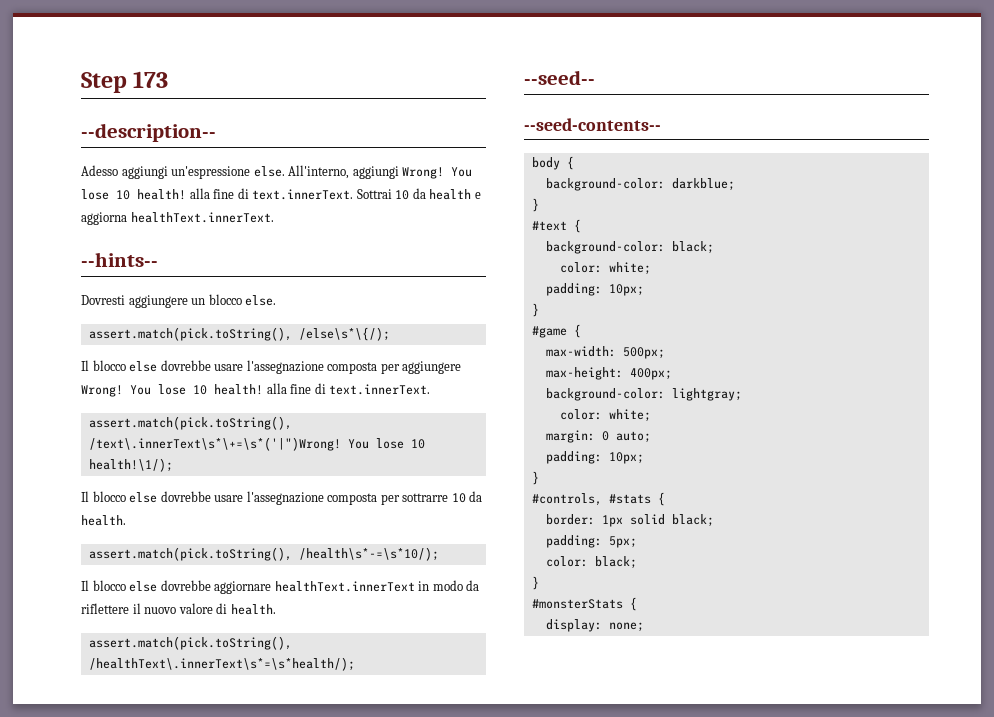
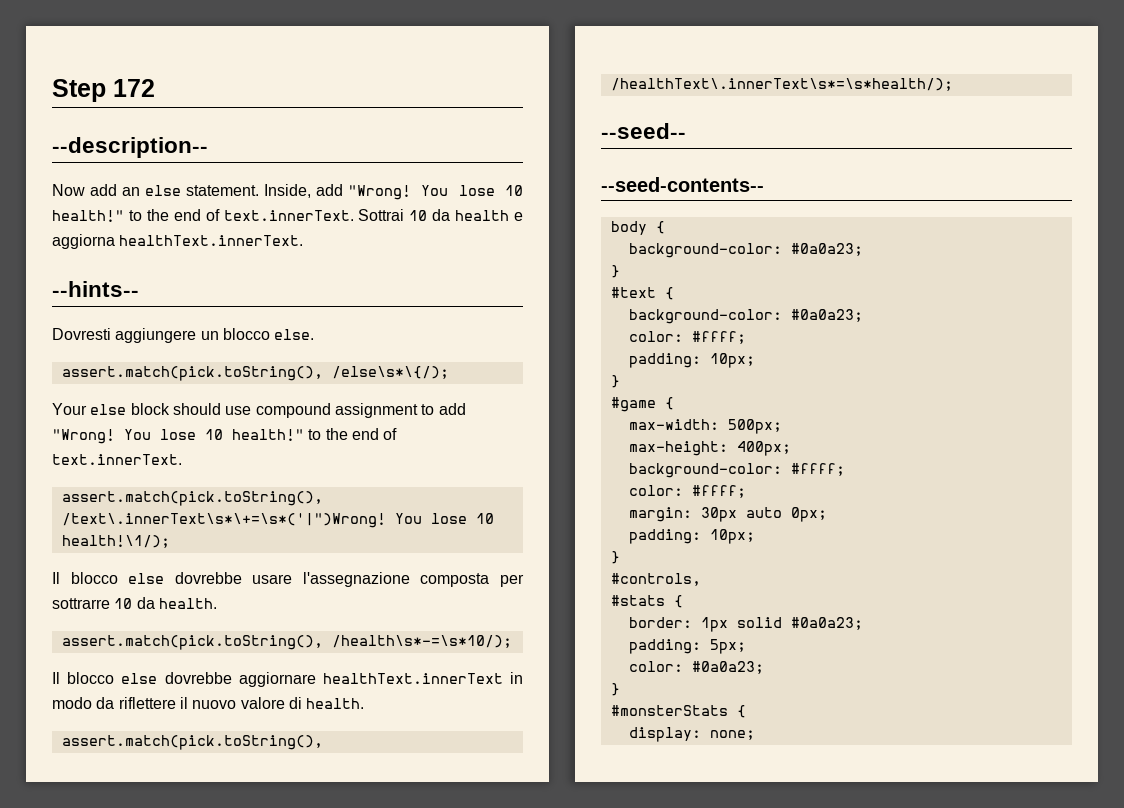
- Step 173
+ Step 172
- Adesso aggiungi un'espressione else. All'interno, aggiungi Wrong! You lose 10 health! alla fine di text.innerText. Sottrai 10 da health e aggiorna healthText.innerText.
+ Now add an else statement. Inside, add "Wrong! You lose 10 health!" to the end of text.innerText. Sottrai 10 da health e aggiorna healthText.innerText.
- Il blocco else dovrebbe usare l'assegnazione composta per aggiungere Wrong! You lose 10 health! alla fine di text.innerText.
+ Your else block should use compound assignment to add "Wrong! You lose 10 health!" to the end of text.innerText.
  body {
- background-color: darkblue;
+ background-color: #0a0a23;
  #text {
- background-color: black;
- color: white;
+ background-color: #0a0a23;
+ color: #ffff;
- background-color: lightgray;
- color: white;
+ background-color: #ffff;
+ color: #ffff;
- margin: 0 auto;
+ margin: 30px auto 0px;
- #controls, #stats {
+ #controls,
+ #stats {
- border: 1px solid black;
+ border: 1px solid #0a0a23;
- color: black;
+ color: #0a0a23;

